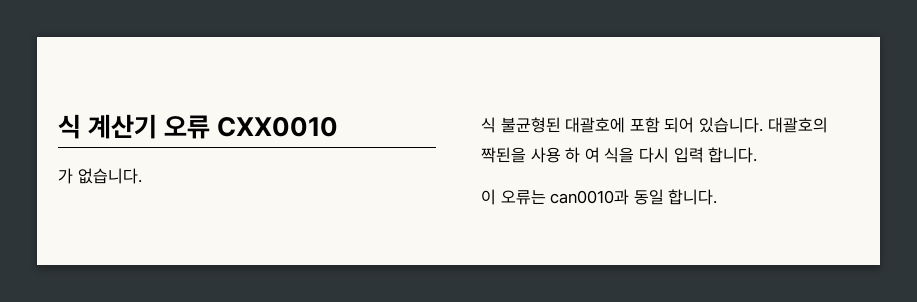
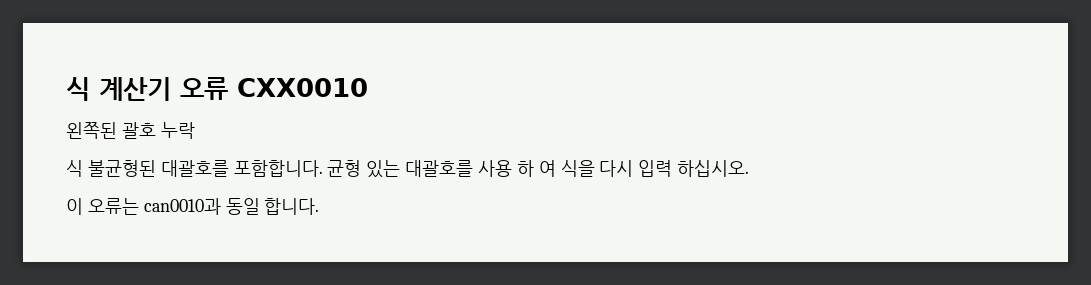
- 가 없습니다.
+ 왼쪽된 괄호 누락
- 식 불균형된 대괄호에 포함 되어 있습니다. 대괄호의 짝된을 사용 하 여 식을 다시 입력 합니다.
+ 식 불균형된 대괄호를 포함합니다. 균형 있는 대괄호를 사용 하 여 식을 다시 입력 하십시오.

